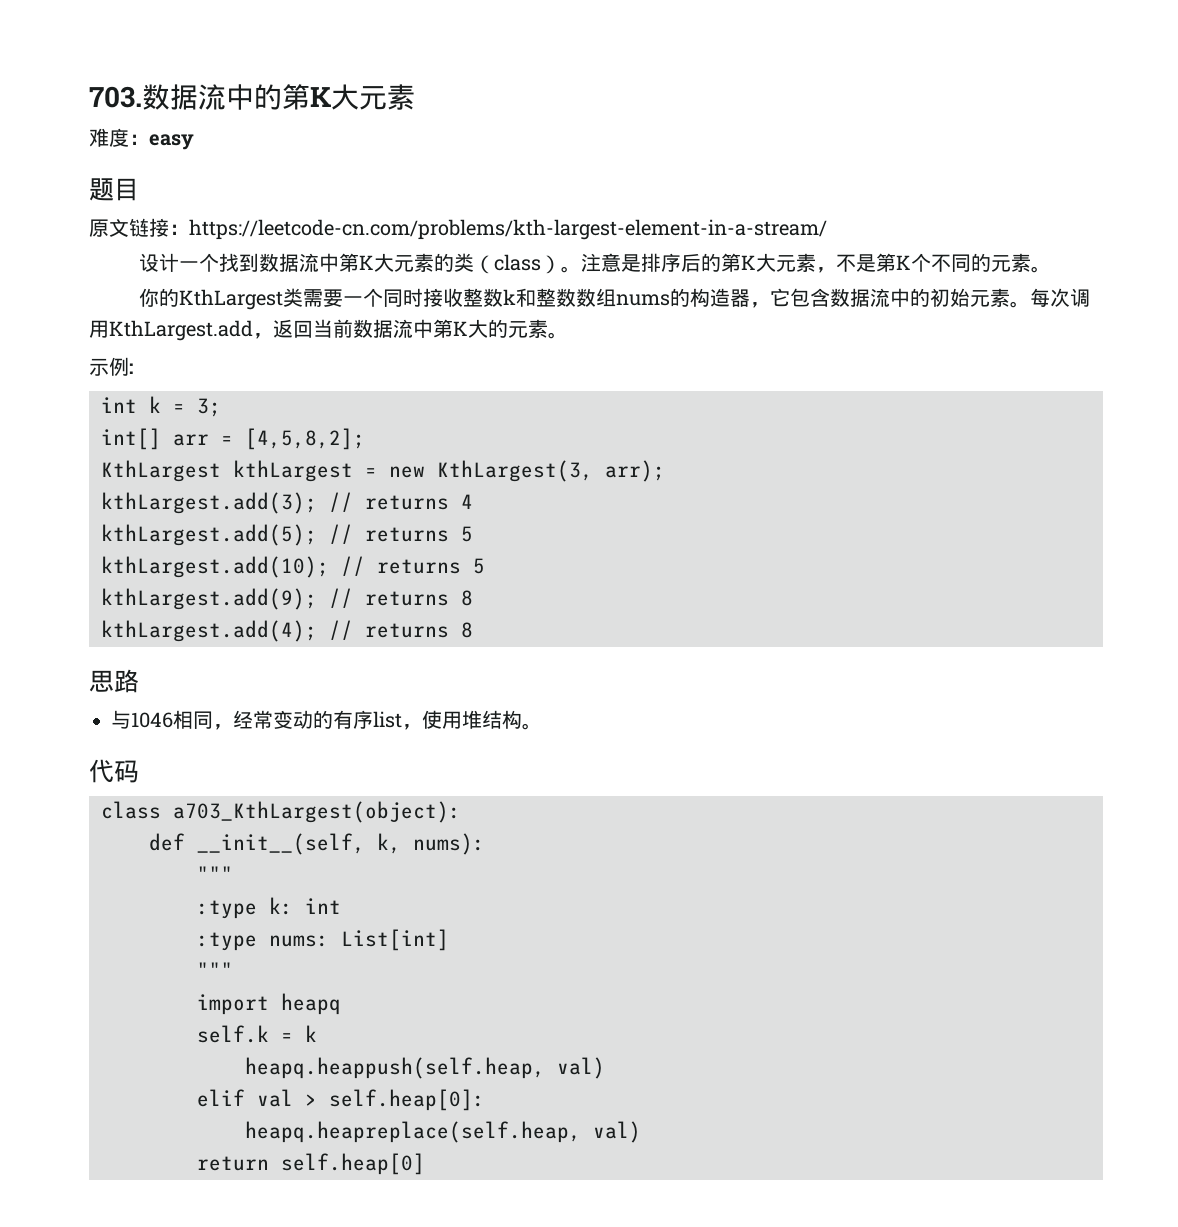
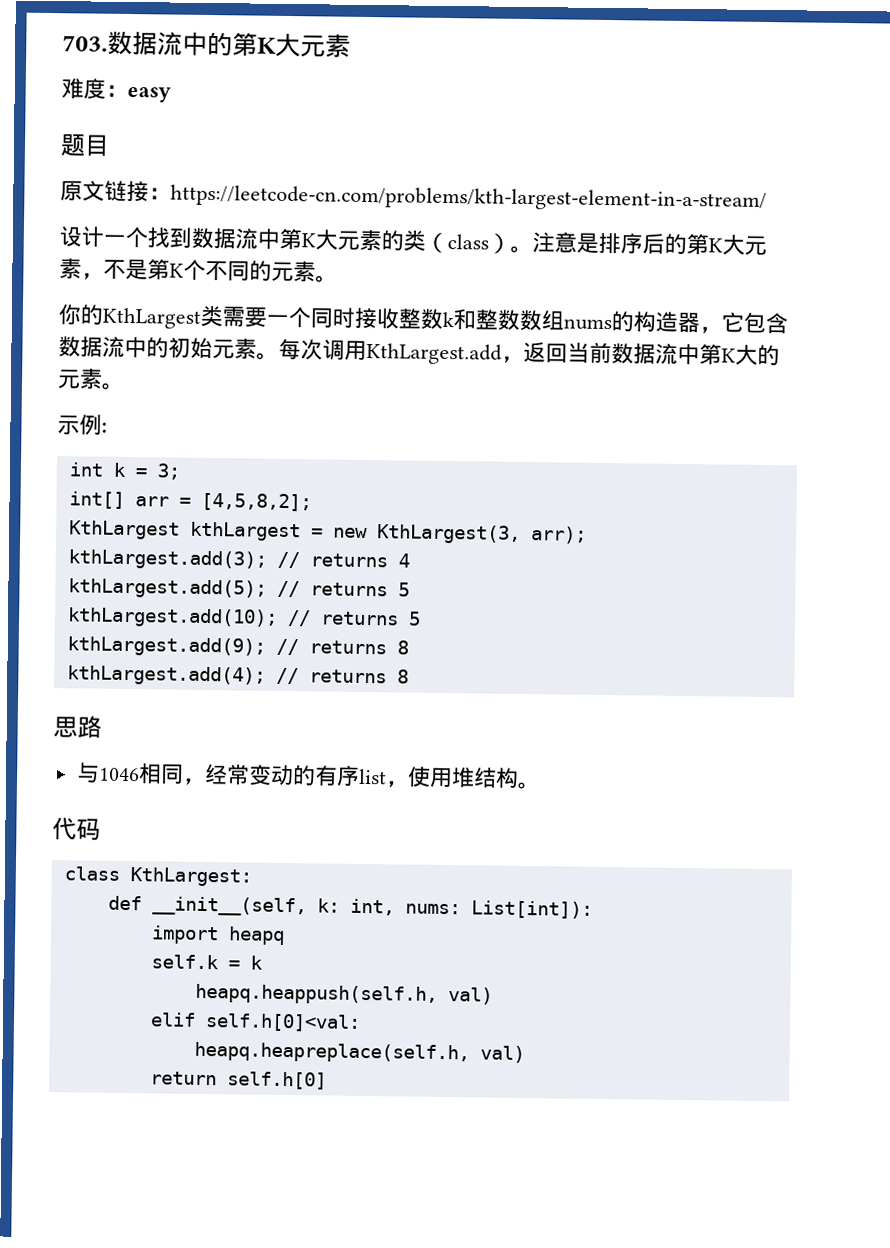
- class a703_KthLargest(object):
+ class KthLargest:
- def __init__(self, k, nums):
- """
- :type k: int
- :type nums: List[int]
- """
+ def __init__(self, k: int, nums: List[int]):
- heapq.heappush(self.heap, val)
+ heapq.heappush(self.h, val)
- elif val > self.heap[0]:
- heapq.heapreplace(self.heap, val)
+ elif self.h[0]<val:
+ heapq.heapreplace(self.h, val)
- return self.heap[0]
+ return self.h[0]

